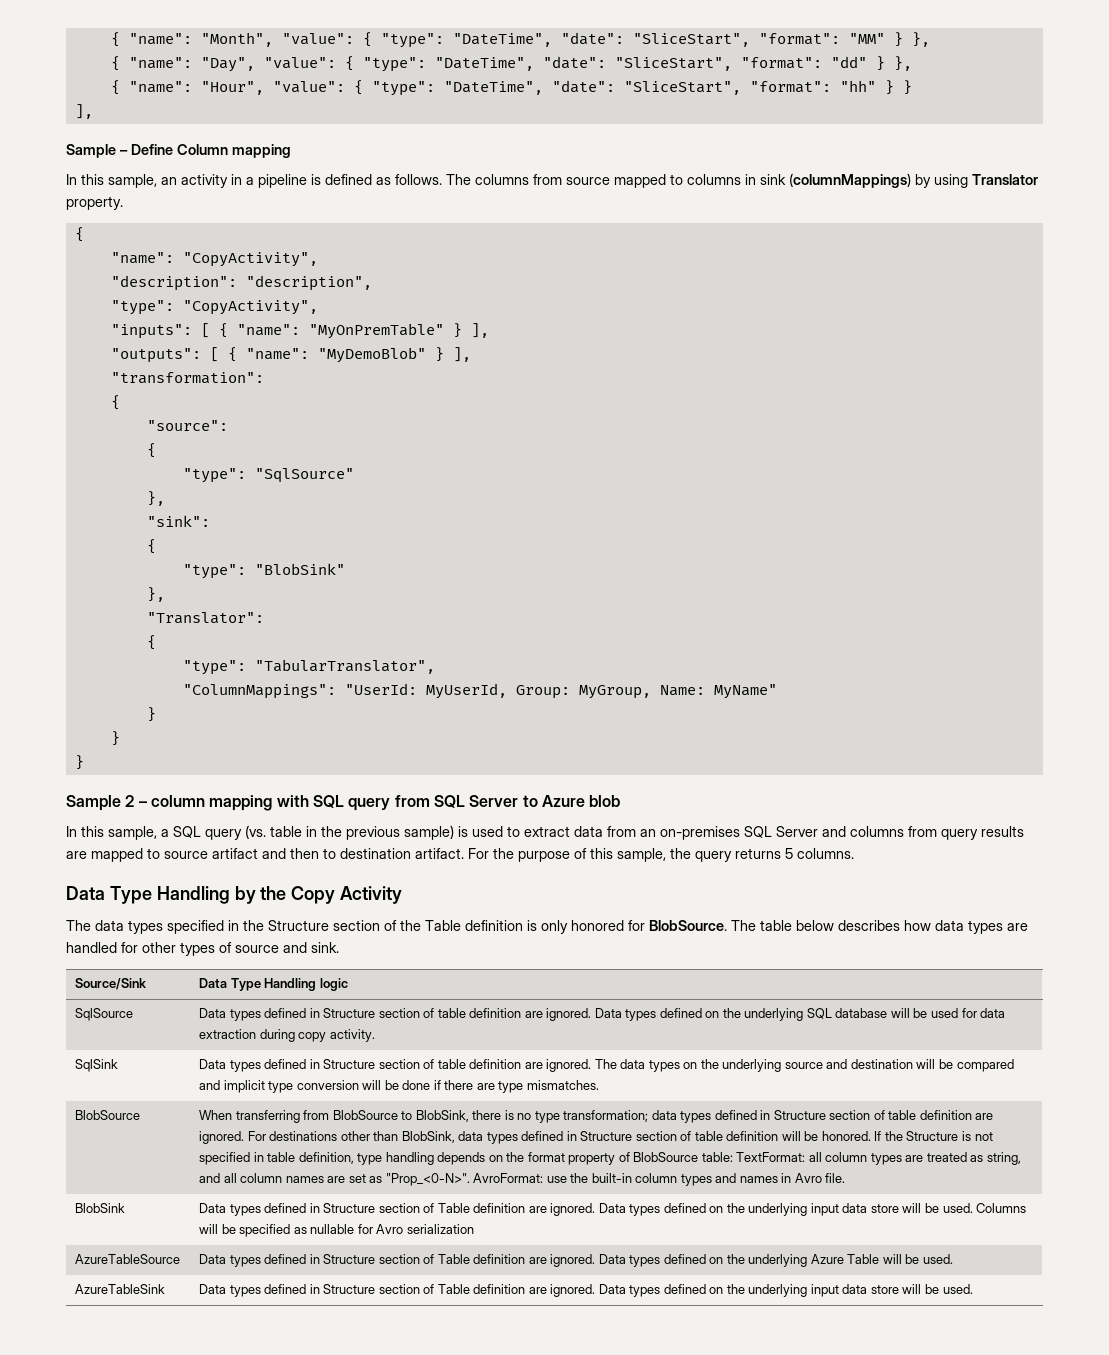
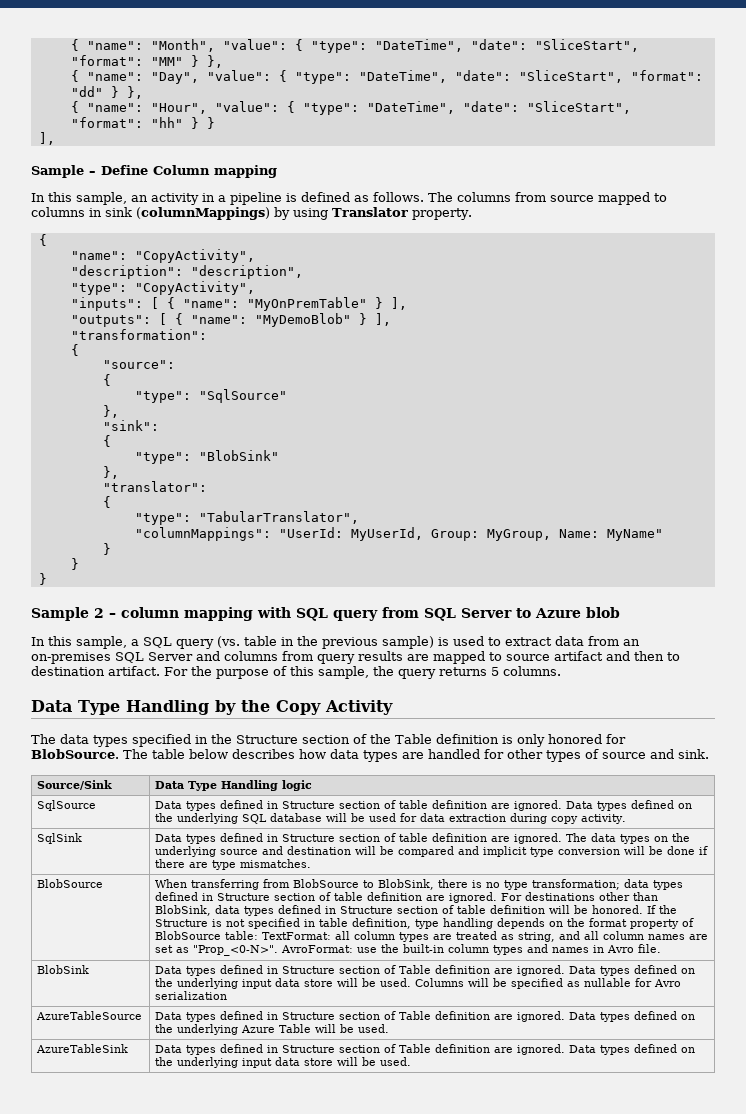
- "Translator":
+ "translator":
- "ColumnMappings": "UserId: MyUserId, Group: MyGroup, Name: MyName"
+ "columnMappings": "UserId: MyUserId, Group: MyGroup, Name: MyName"

